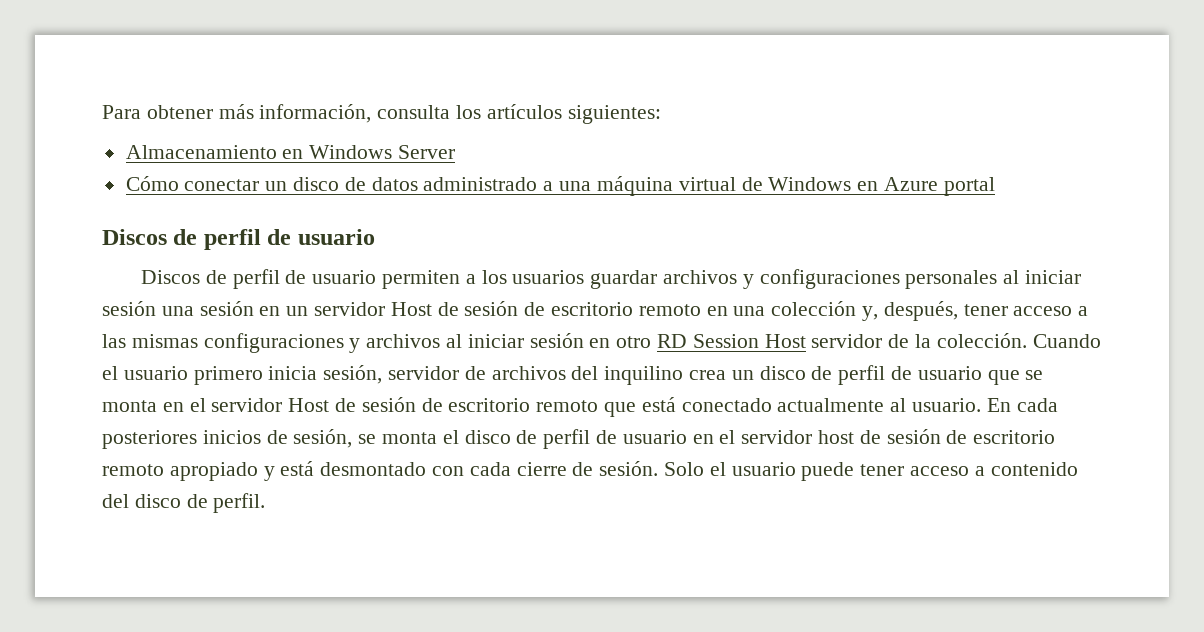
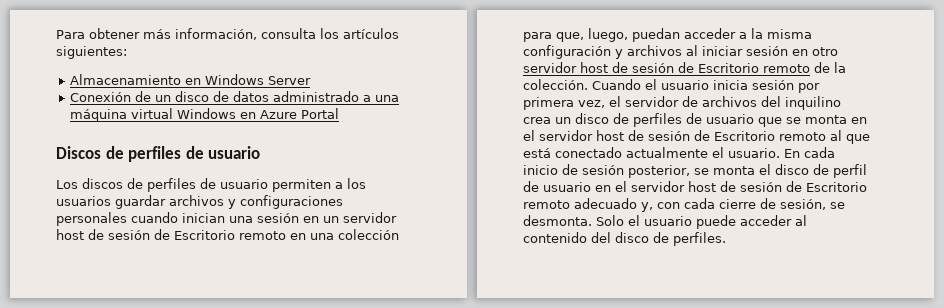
- Cómo conectar un disco de datos administrado a una máquina virtual de Windows en Azure portal
- Discos de perfil de usuario
+ Conexión de un disco de datos administrado a una máquina virtual Windows en Azure Portal
+ Discos de perfiles de usuario
- Discos de perfil de usuario permiten a los usuarios guardar archivos y configuraciones personales al iniciar sesión una sesión en un servidor Host de sesión de escritorio remoto en una colección y, después, tener acceso a las mismas configuraciones y archivos al iniciar sesión en otro RD Session Host servidor de la colección.
+ Los discos de perfiles de usuario permiten a los usuarios guardar archivos y configuraciones personales cuando inician una sesión en un servidor host de sesión de Escritorio remoto en una colección para que, luego, puedan acceder a la misma configuración y archivos al iniciar sesión en otro servidor host de sesión de Escritorio remoto de la colección.
- Cuando el usuario primero inicia sesión, servidor de archivos del inquilino crea un disco de perfil de usuario que se monta en el servidor Host de sesión de escritorio remoto que está conectado actualmente al usuario.
+ Cuando el usuario inicia sesión por primera vez, el servidor de archivos del inquilino crea un disco de perfiles de usuario que se monta en el servidor host de sesión de Escritorio remoto al que está conectado actualmente el usuario.
- En cada posteriores inicios de sesión, se monta el disco de perfil de usuario en el servidor host de sesión de escritorio remoto apropiado y está desmontado con cada cierre de sesión.
+ En cada inicio de sesión posterior, se monta el disco de perfil de usuario en el servidor host de sesión de Escritorio remoto adecuado y, con cada cierre de sesión, se desmonta.
- Solo el usuario puede tener acceso a contenido del disco de perfil.
+ Solo el usuario puede acceder al contenido del disco de perfiles.

